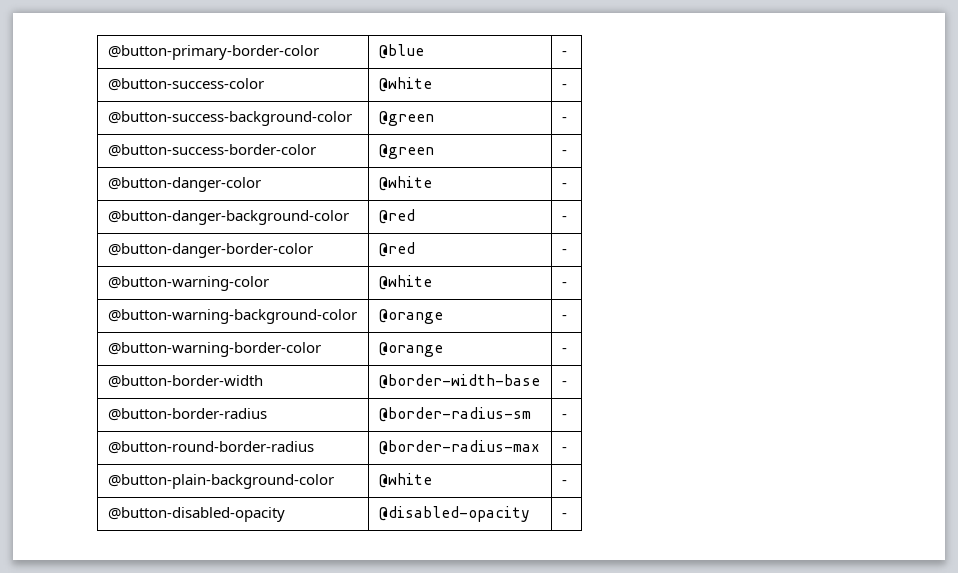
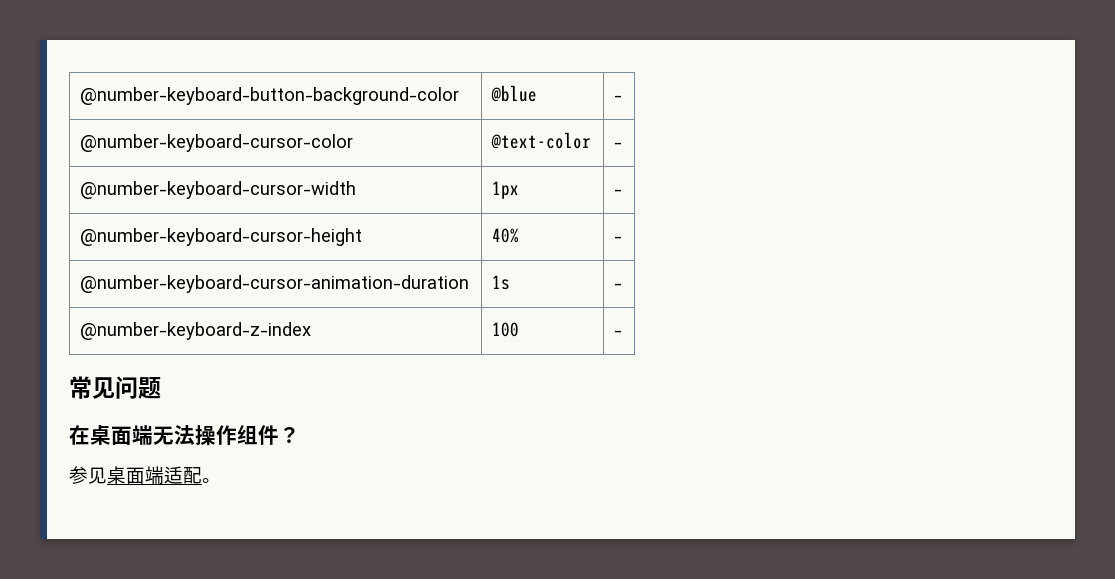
- @button-primary-border-color | @blue | -
+ @number-keyboard-button-background-color | @blue | -
- @button-success-color | @white | -
- @button-success-background-color | @green | -
- @button-success-border-color | @green | -
- @button-danger-color | @white | -
- @button-danger-background-color | @red | -
- @button-danger-border-color | @red | -
- @button-warning-color | @white | -
- @button-warning-background-color | @orange | -
- @button-warning-border-color | @orange | -
- @button-border-width | @border-width-base | -
- @button-border-radius | @border-radius-sm | -
- @button-round-border-radius | @border-radius-max | -
- @button-plain-background-color | @white | -
- @button-disabled-opacity | @disabled-opacity | -
+ @number-keyboard-cursor-color | @text-color | -
+ @number-keyboard-cursor-width | 1px | -
+ @number-keyboard-cursor-height | 40% | -
+ @number-keyboard-cursor-animation-duration | 1s | -
+ @number-keyboard-z-index | 100 | -
+ 常见问题
+ 在桌面端无法操作组件？
+ 参见桌面端适配。

